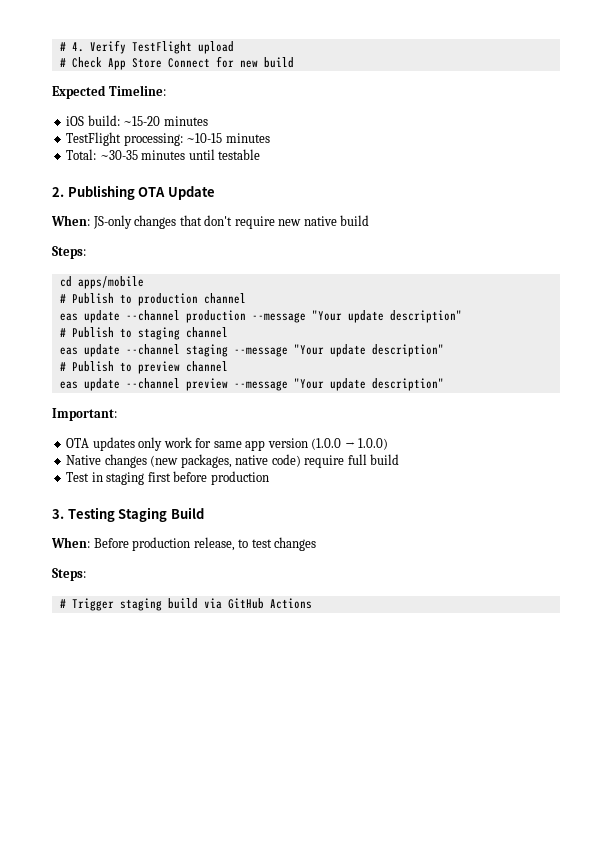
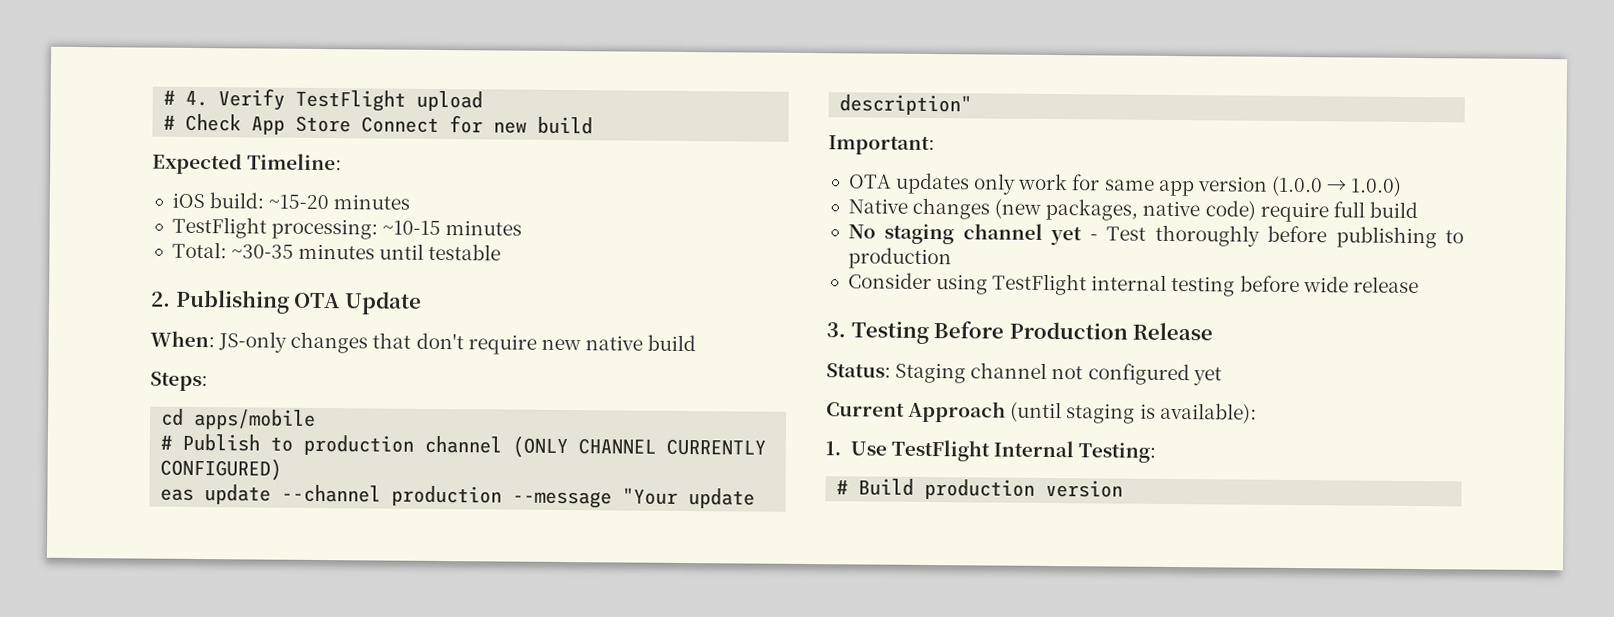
- # Publish to production channel
+ # Publish to production channel (ONLY CHANNEL CURRENTLY CONFIGURED)
- # Publish to staging channel
- eas update --channel staging --message "Your update description"
- # Publish to preview channel
- eas update --channel preview --message "Your update description"
- Test in staging first before production
- 3. Testing Staging Build
- When: Before production release, to test changes
- Steps:
- # Trigger staging build via GitHub Actions
+ No staging channel yet - Test thoroughly before publishing to production
+ Consider using TestFlight internal testing before wide release
+ 3. Testing Before Production Release
+ Status: Staging channel not configured yet
+ Current Approach (until staging is available):
+ 1. Use TestFlight Internal Testing:
+ # Build production version

